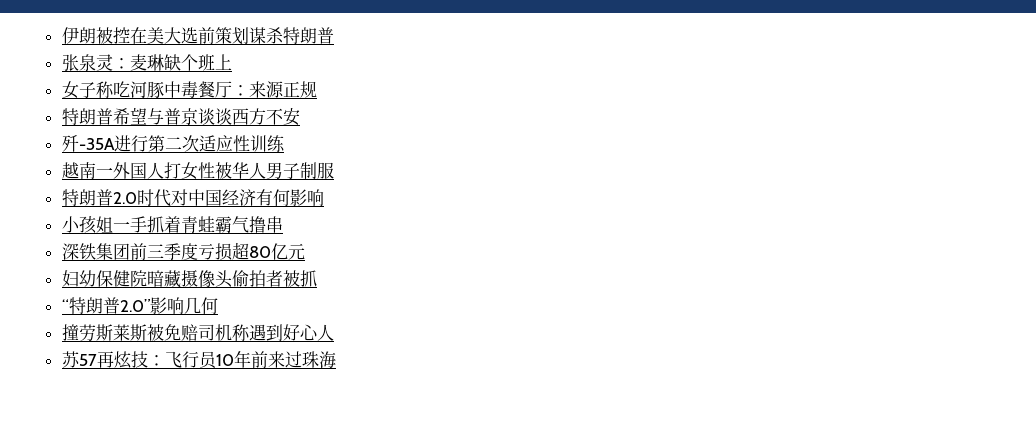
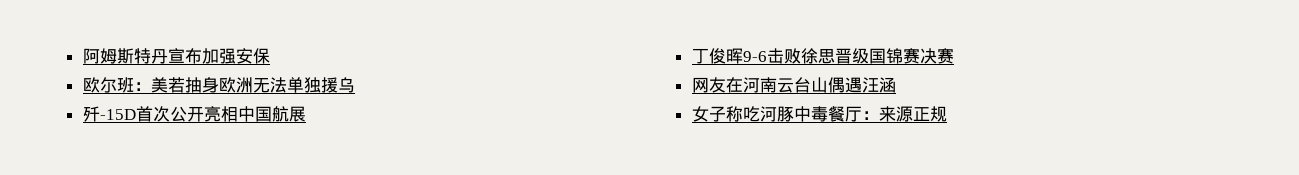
- 伊朗被控在美大选前策划谋杀特朗普
- 张泉灵：麦琳缺个班上
+ 阿姆斯特丹宣布加强安保
+ 欧尔班：美若抽身欧洲无法单独援乌
+ 歼-15D首次公开亮相中国航展
+ 丁俊晖9-6击败徐思晋级国锦赛决赛
+ 网友在河南云台山偶遇汪涵
- 特朗普希望与普京谈谈西方不安
- 歼-35A进行第二次适应性训练
- 越南一外国人打女性被华人男子制服
- 特朗普2.0时代对中国经济有何影响
- 小孩姐一手抓着青蛙霸气撸串
- 深铁集团前三季度亏损超80亿元
- 妇幼保健院暗藏摄像头偷拍者被抓
- “特朗普2.0”影响几何
- 撞劳斯莱斯被免赔司机称遇到好心人
- 苏57再炫技：飞行员10年前来过珠海

